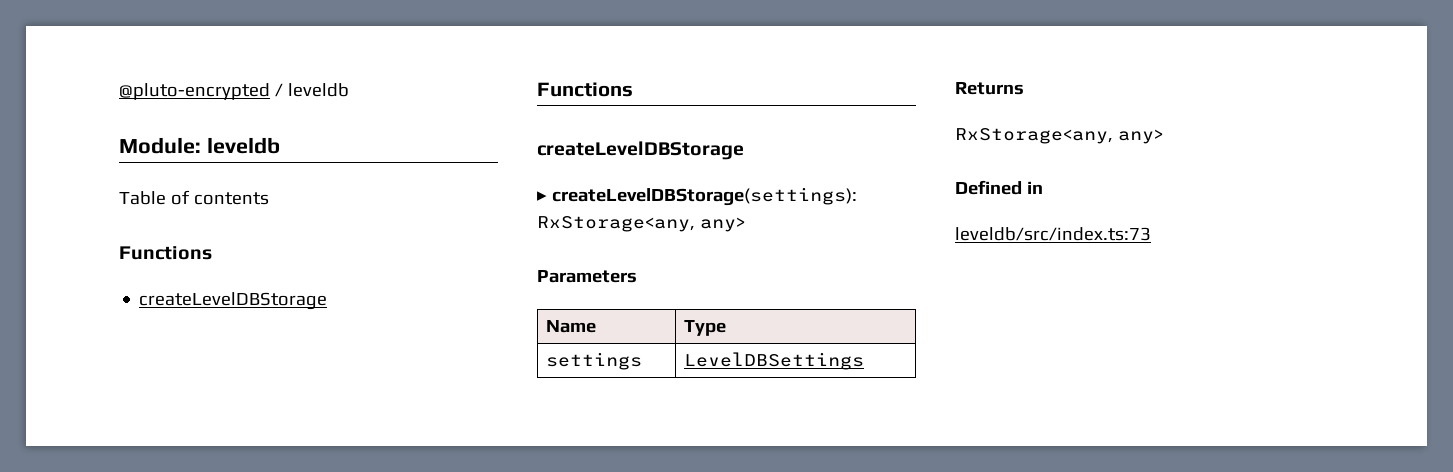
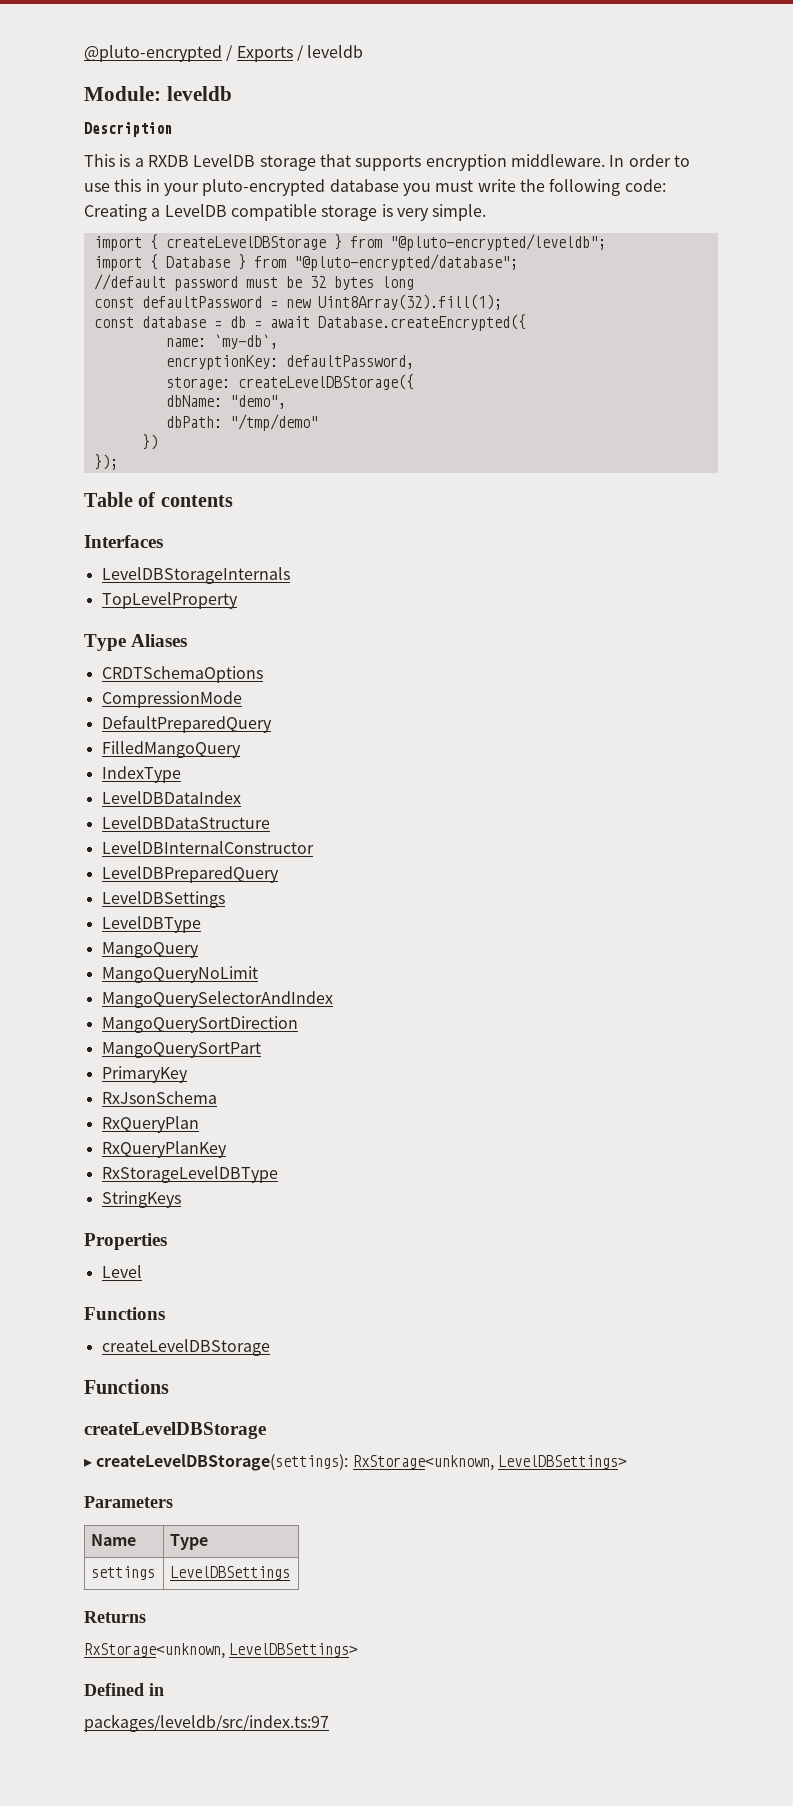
- @pluto-encrypted / leveldb
+ @pluto-encrypted / Exports / leveldb
+ Description
+ This is a RXDB LevelDB storage that supports encryption middleware. In order to use this in your pluto-encrypted database you must write the following code: Creating a LevelDB compatible storage is very simple.
+ import { createLevelDBStorage } from "@pluto-encrypted/leveldb";
+ import { Database } from "@pluto-encrypted/database";
+ //default password must be 32 bytes long
+ const defaultPassword = new Uint8Array(32).fill(1);
+ const database = db = await Database.createEncrypted({
+ name: `my-db`,
+ encryptionKey: defaultPassword,
+ storage: createLevelDBStorage({
+ dbName: "demo",
+ dbPath: "/tmp/demo"
+ })
+ });
  Table of contents
+ Interfaces
+ LevelDBStorageInternals
+ TopLevelProperty
+ Type Aliases
+ CRDTSchemaOptions
+ CompressionMode
+ DefaultPreparedQuery
+ FilledMangoQuery
+ IndexType
+ LevelDBDataIndex
+ LevelDBDataStructure
+ LevelDBInternalConstructor
+ LevelDBPreparedQuery
+ LevelDBSettings
+ LevelDBType
+ MangoQuery
+ MangoQueryNoLimit
+ MangoQuerySelectorAndIndex
+ MangoQuerySortDirection
+ MangoQuerySortPart
+ PrimaryKey
+ RxJsonSchema
+ RxQueryPlan
+ RxQueryPlanKey
+ RxStorageLevelDBType
+ StringKeys
+ Properties
+ Level
- ▸ createLevelDBStorage(settings): RxStorage<any, any>
+ ▸ createLevelDBStorage(settings): RxStorage<unknown, LevelDBSettings>
  Returns
- RxStorage<any, any>
+ RxStorage<unknown, LevelDBSettings>
- leveldb/src/index.ts:73
+ packages/leveldb/src/index.ts:97

